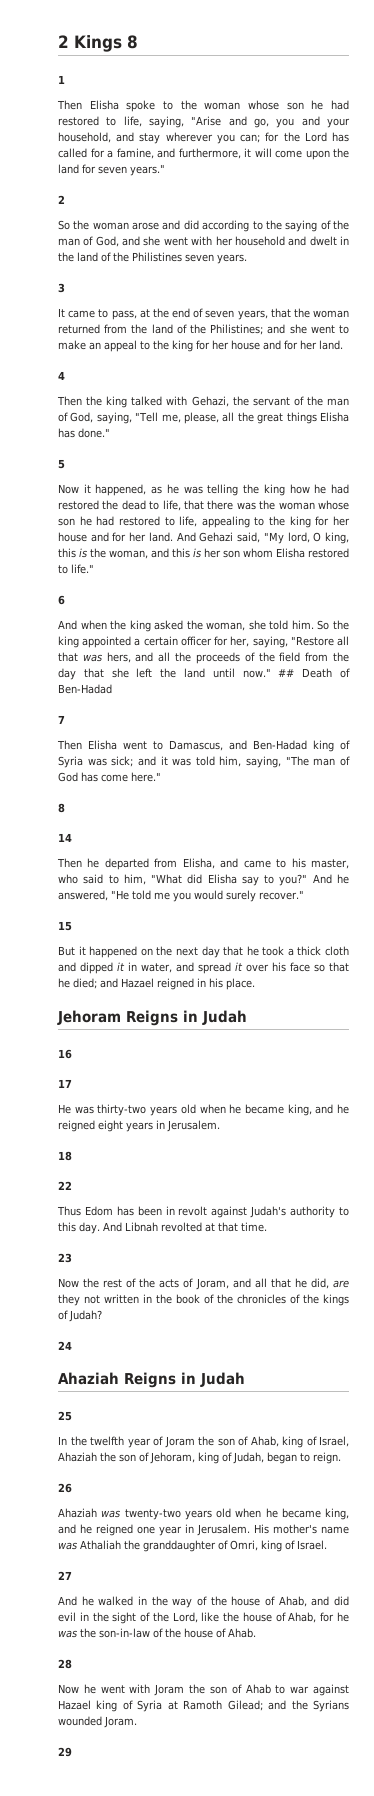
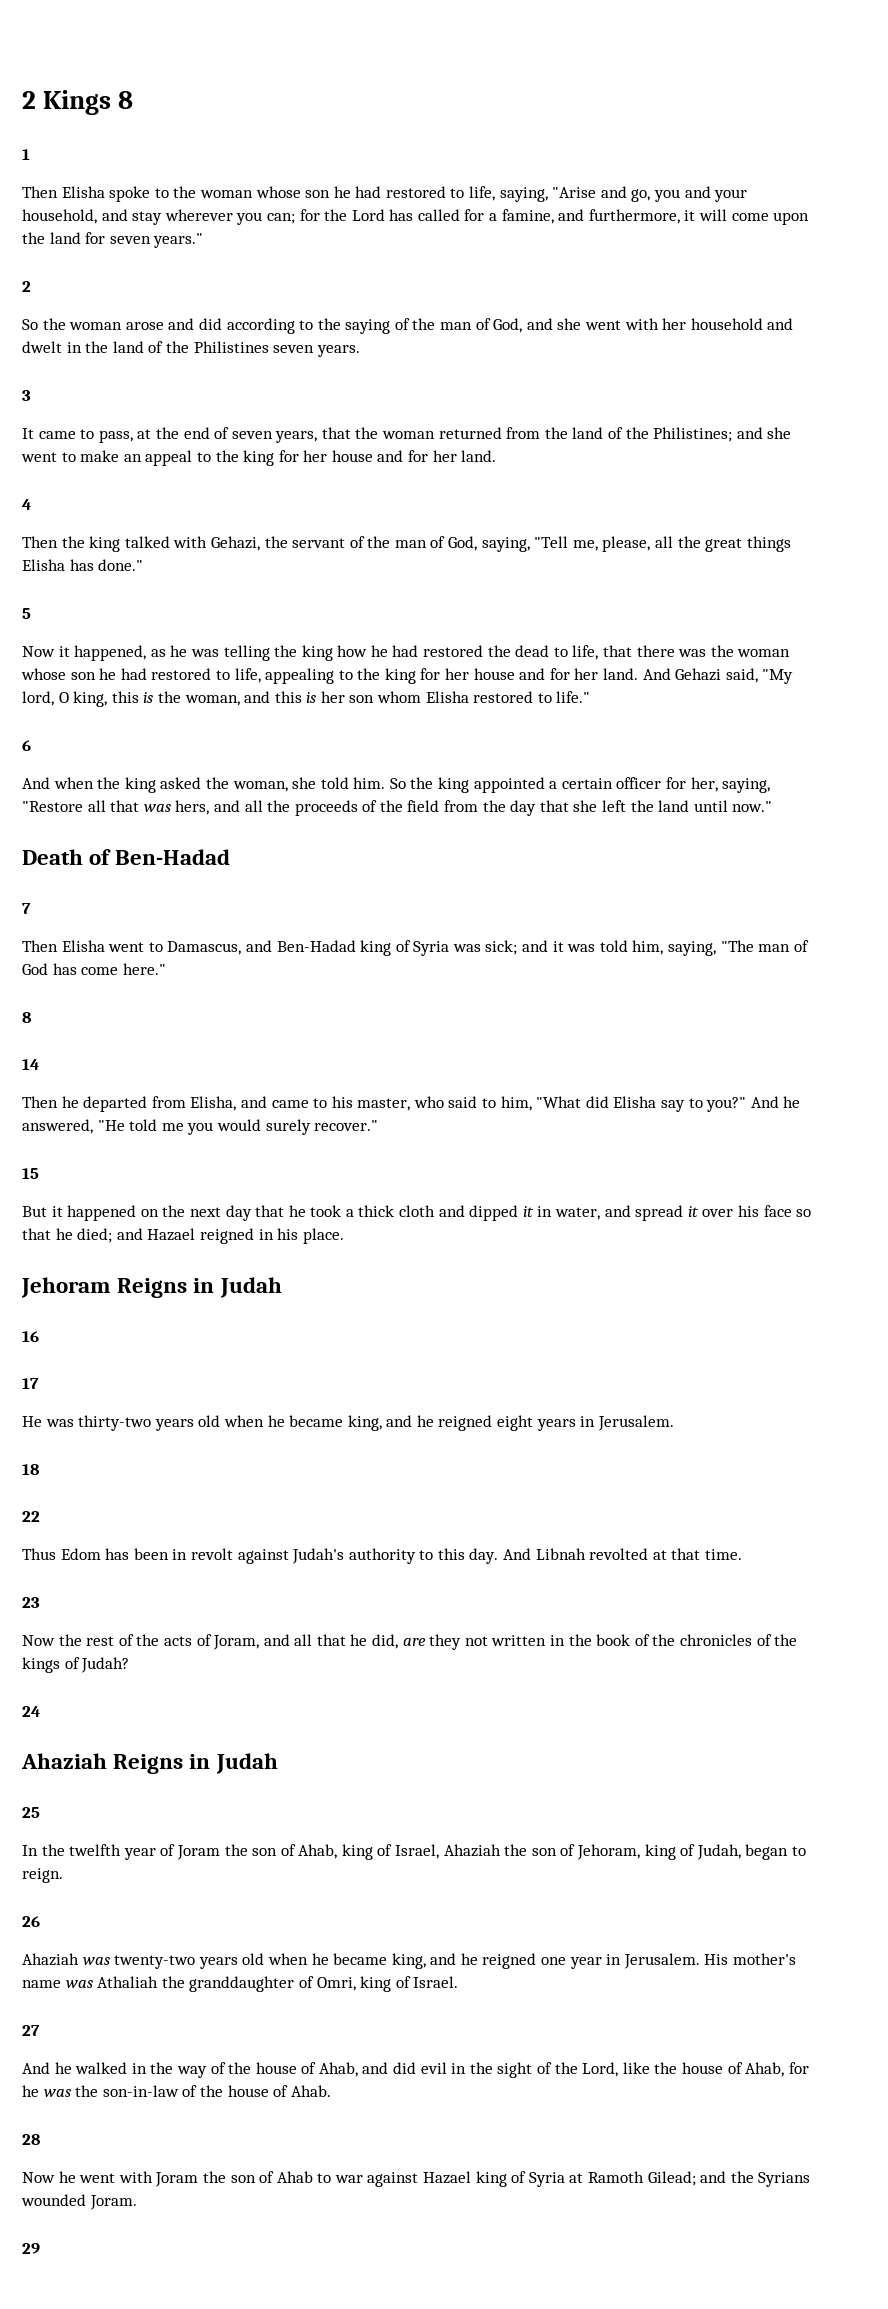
- So the king appointed a certain officer for her, saying, "Restore all that was hers, and all the proceeds of the field from the day that she left the land until now." ## Death of Ben-Hadad
+ So the king appointed a certain officer for her, saying, "Restore all that was hers, and all the proceeds of the field from the day that she left the land until now."
+ Death of Ben-Hadad

